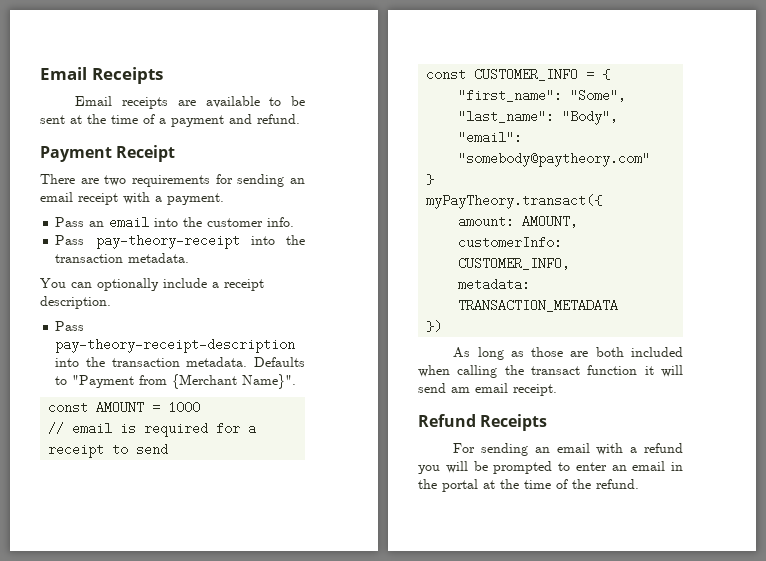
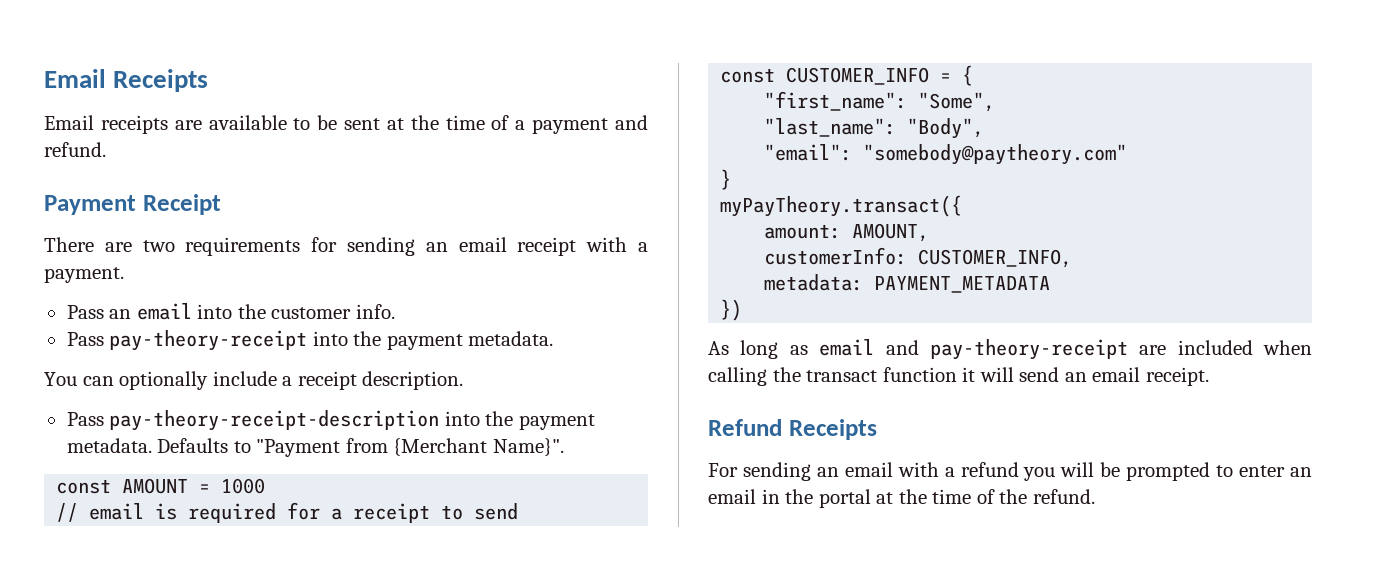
- Pass pay-theory-receipt into the transaction metadata.
+ Pass pay-theory-receipt into the payment metadata.
- Pass pay-theory-receipt-description into the transaction metadata.
+ Pass pay-theory-receipt-description into the payment metadata.
- metadata: TRANSACTION_METADATA
+ metadata: PAYMENT_METADATA
- As long as those are both included when calling the transact function it will send am email receipt.
+ As long as email and pay-theory-receipt are included when calling the transact function it will send an email receipt.

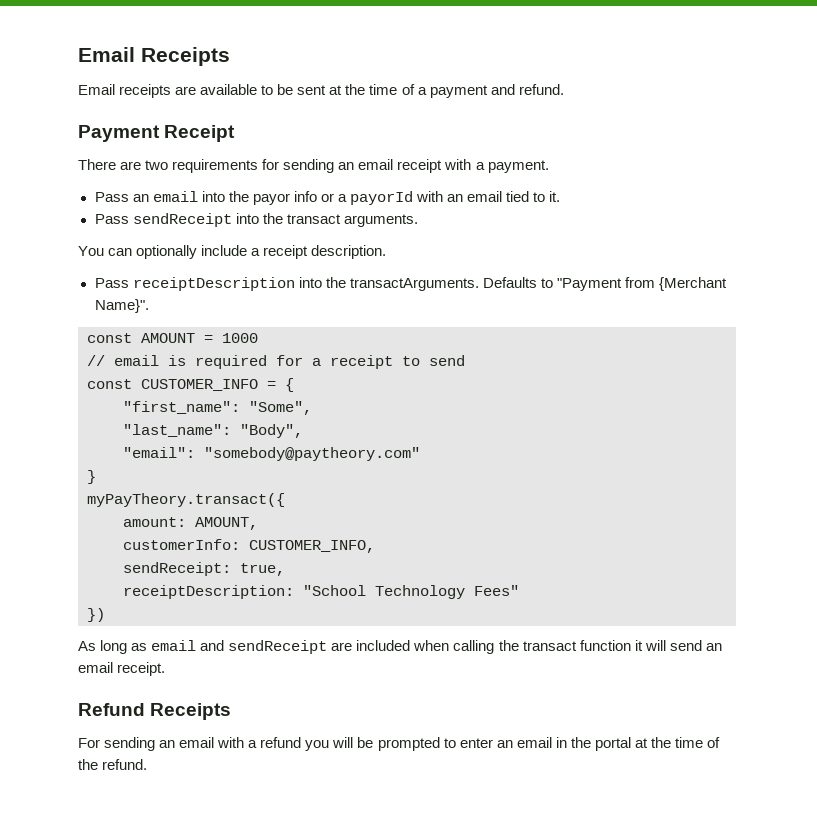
- Pass an email into the customer info.
- Pass pay-theory-receipt into the payment metadata.
+ Pass an email into the payor info or a payorId with an email tied to it.
+ Pass sendReceipt into the transact arguments.
- Pass pay-theory-receipt-description into the payment metadata.
+ Pass receiptDescription into the transactArguments.
- metadata: PAYMENT_METADATA
+ sendReceipt: true,
+ receiptDescription: "School Technology Fees"
- As long as email and pay-theory-receipt are included when calling the transact function it will send an email receipt.
+ As long as email and sendReceipt are included when calling the transact function it will send an email receipt.

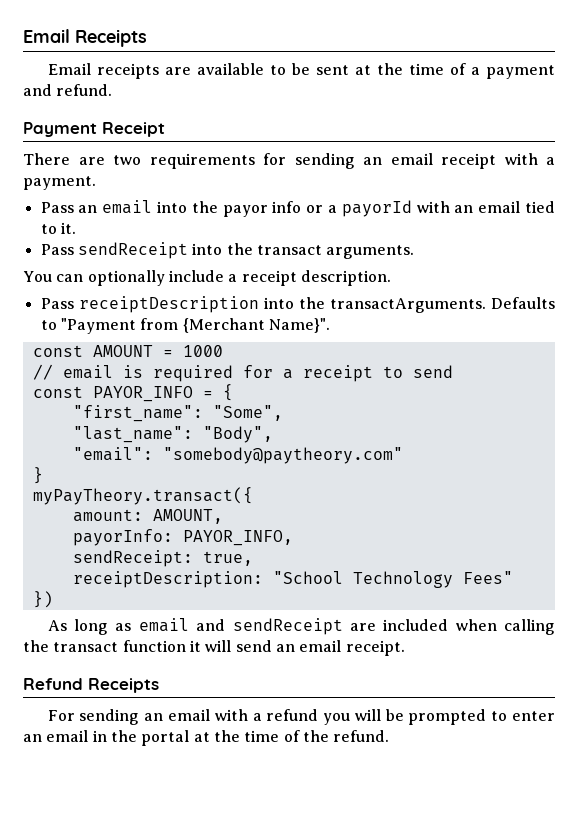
- const CUSTOMER_INFO = {
+ const PAYOR_INFO = {
- customerInfo: CUSTOMER_INFO,
+ payorInfo: PAYOR_INFO,

